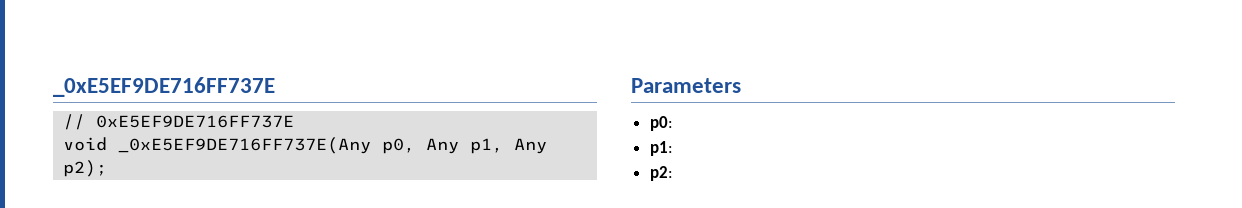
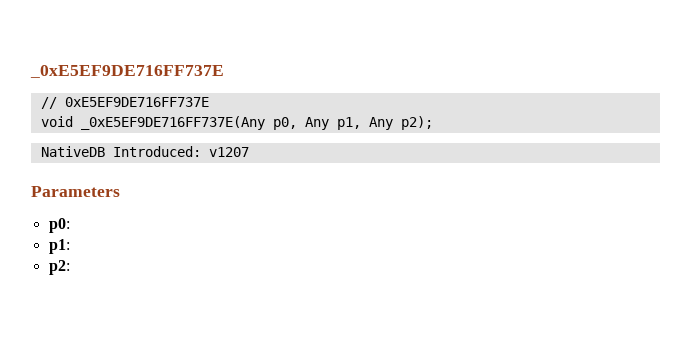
+ NativeDB Introduced: v1207

